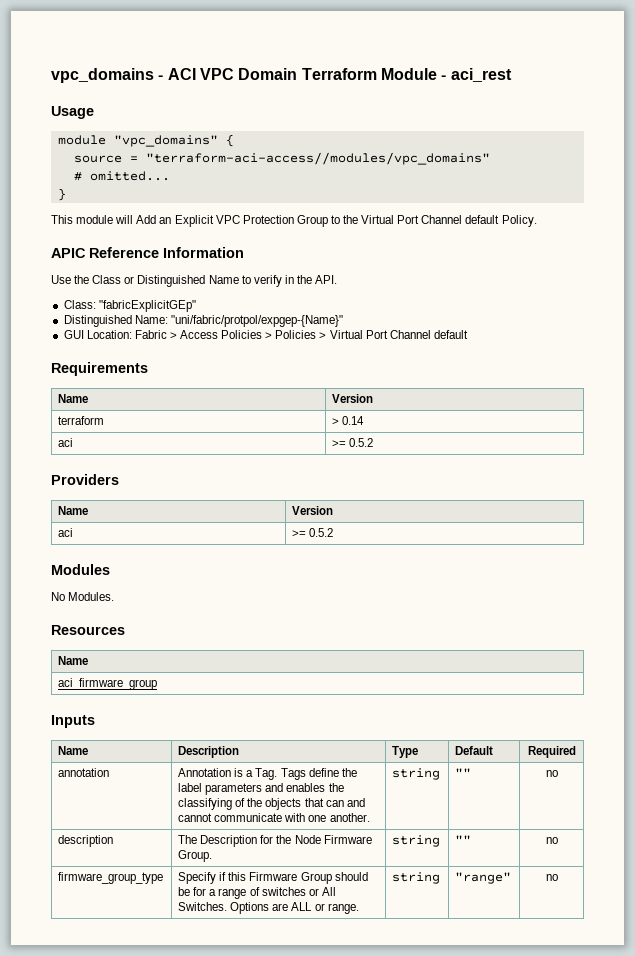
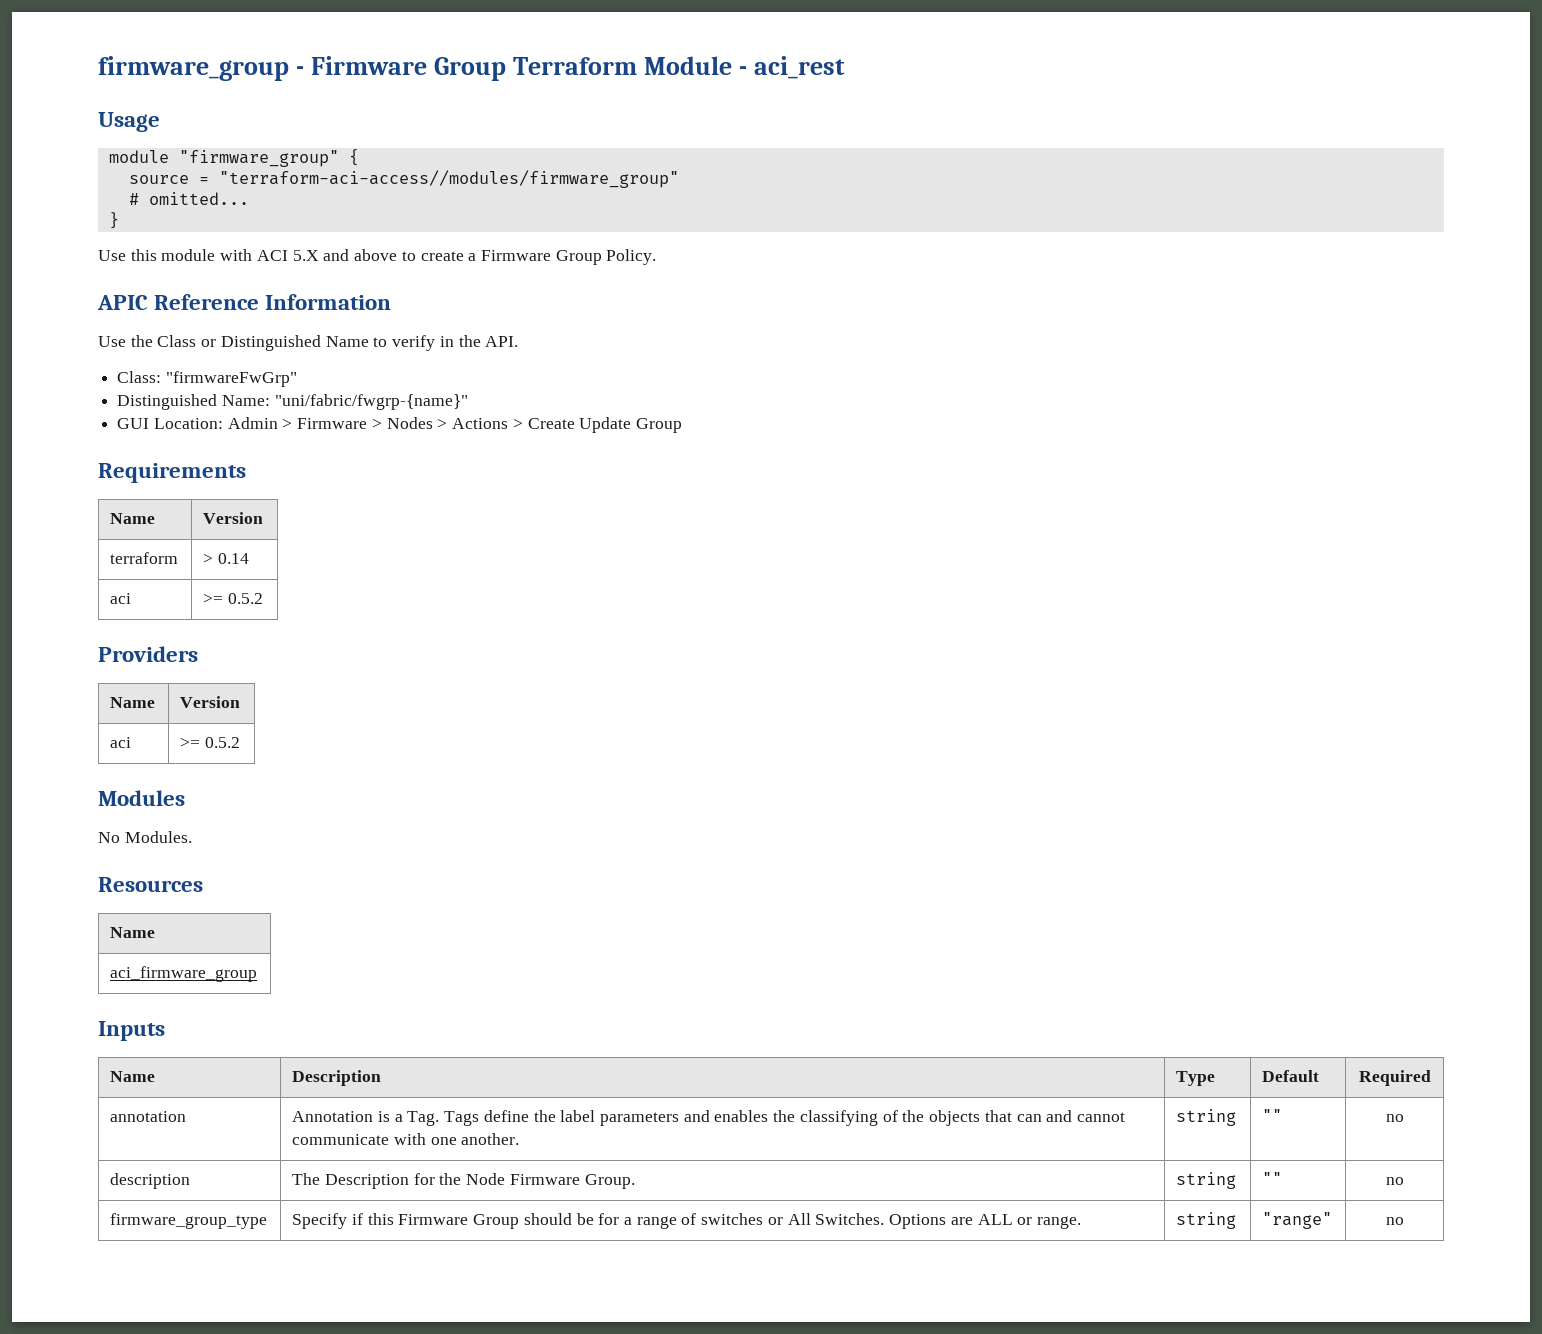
- vpc_domains - ACI VPC Domain Terraform Module - aci_rest
+ firmware_group - Firmware Group Terraform Module - aci_rest
- module "vpc_domains" {
+ module "firmware_group" {
- source = "terraform-aci-access//modules/vpc_domains"
+ source = "terraform-aci-access//modules/firmware_group"
- This module will Add an Explicit VPC Protection Group to the Virtual Port Channel default Policy.
+ Use this module with ACI 5.X and above to create a Firmware Group Policy.
- Class: "fabricExplicitGEp"
+ Class: "firmwareFwGrp"
- Distinguished Name: "uni/fabric/protpol/expgep-{Name}"
+ Distinguished Name: "uni/fabric/fwgrp-{name}"
- GUI Location: Fabric > Access Policies > Policies > Virtual Port Channel default
+ GUI Location: Admin > Firmware > Nodes > Actions > Create Update Group

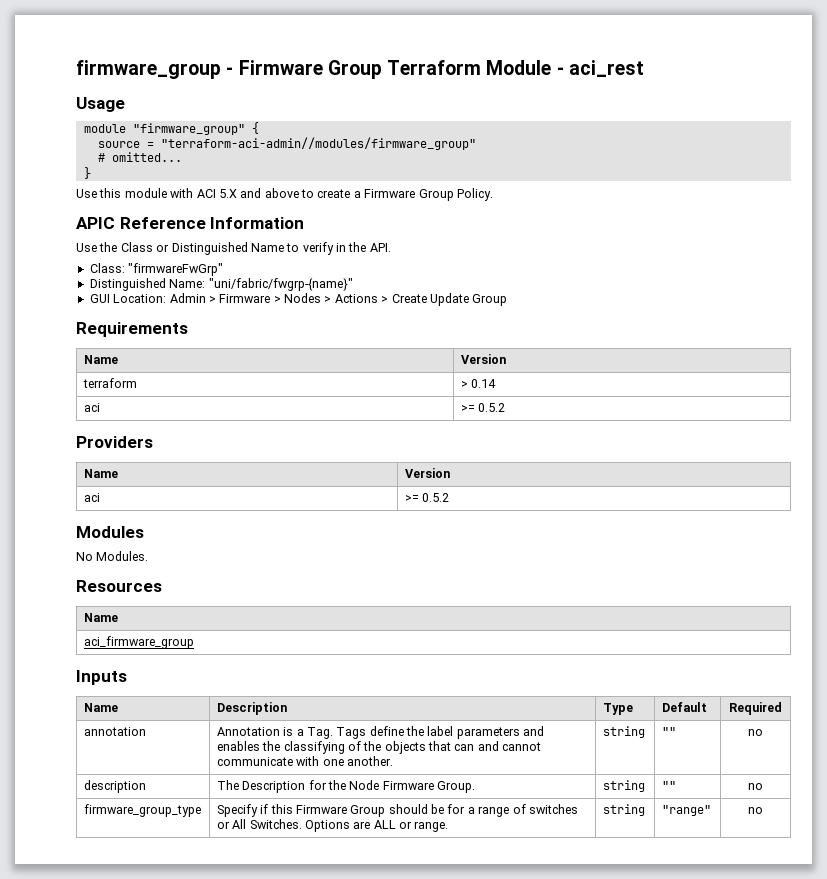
- source = "terraform-aci-access//modules/firmware_group"
+ source = "terraform-aci-admin//modules/firmware_group"

